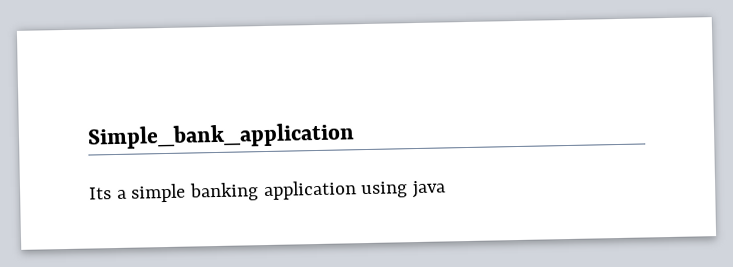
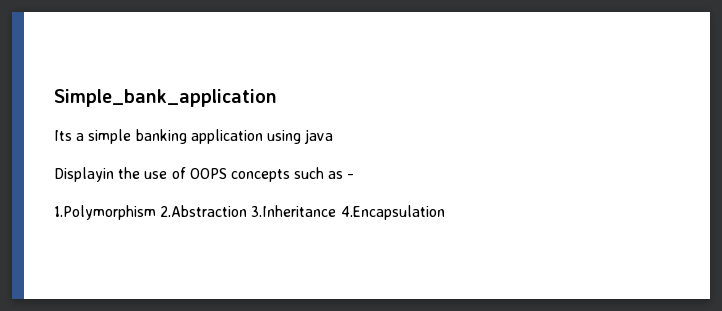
+ Displayin the use of OOPS concepts such as -
+ 1.Polymorphism 2.Abstraction 3.Inheritance 4.Encapsulation

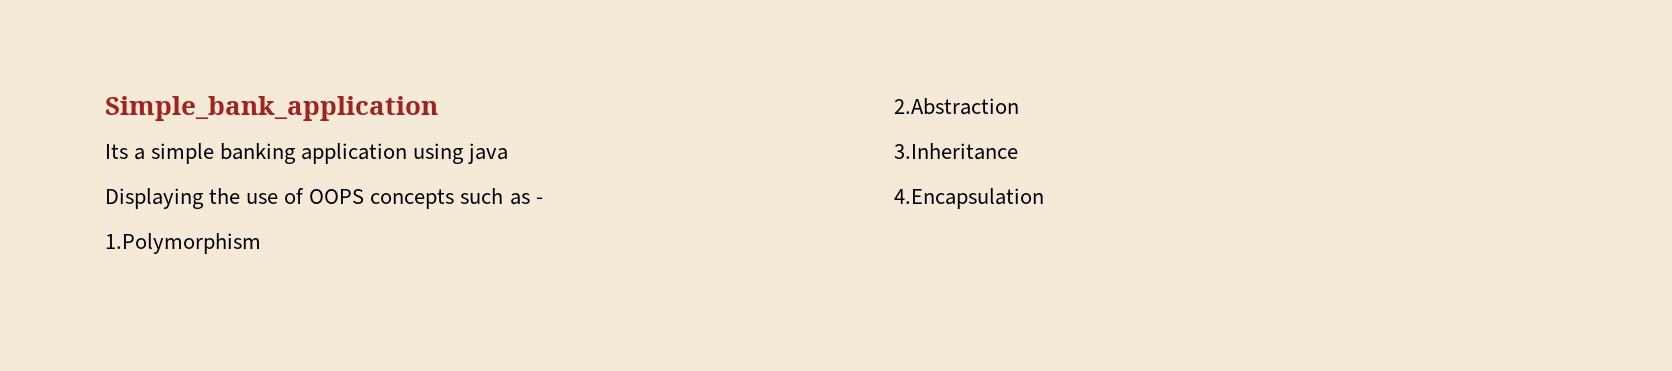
- Displayin the use of OOPS concepts such as -
+ Displaying the use of OOPS concepts such as -
- 1.Polymorphism 2.Abstraction 3.Inheritance 4.Encapsulation
+ 1.Polymorphism
+ 2.Abstraction
+ 3.Inheritance
+ 4.Encapsulation

